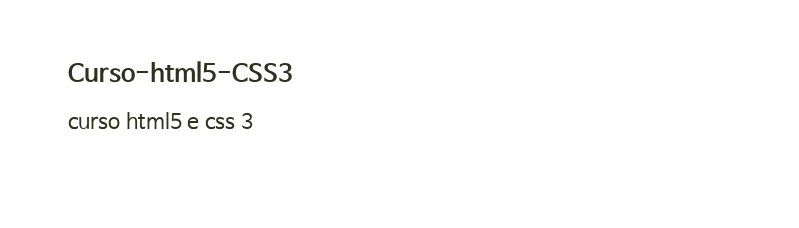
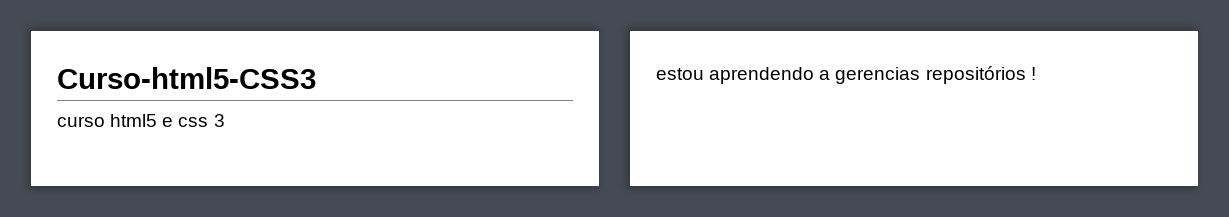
+ estou aprendendo a gerencias repositórios !

